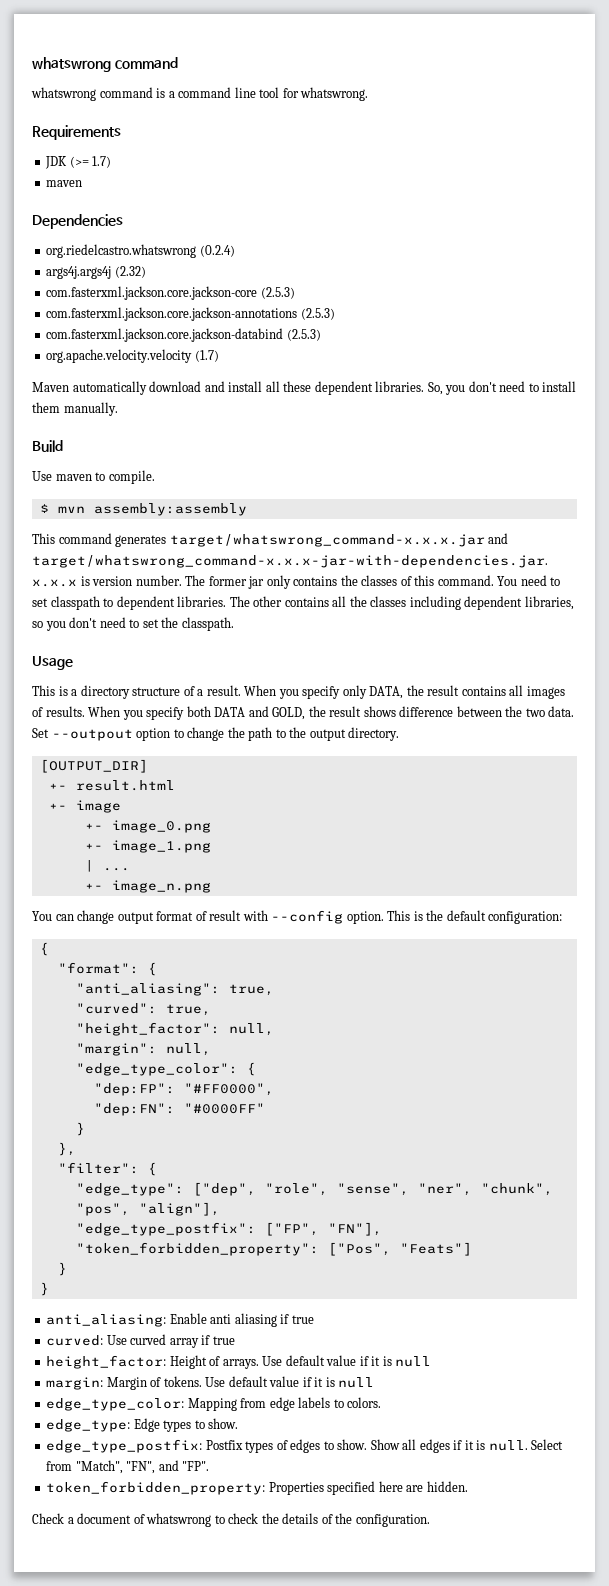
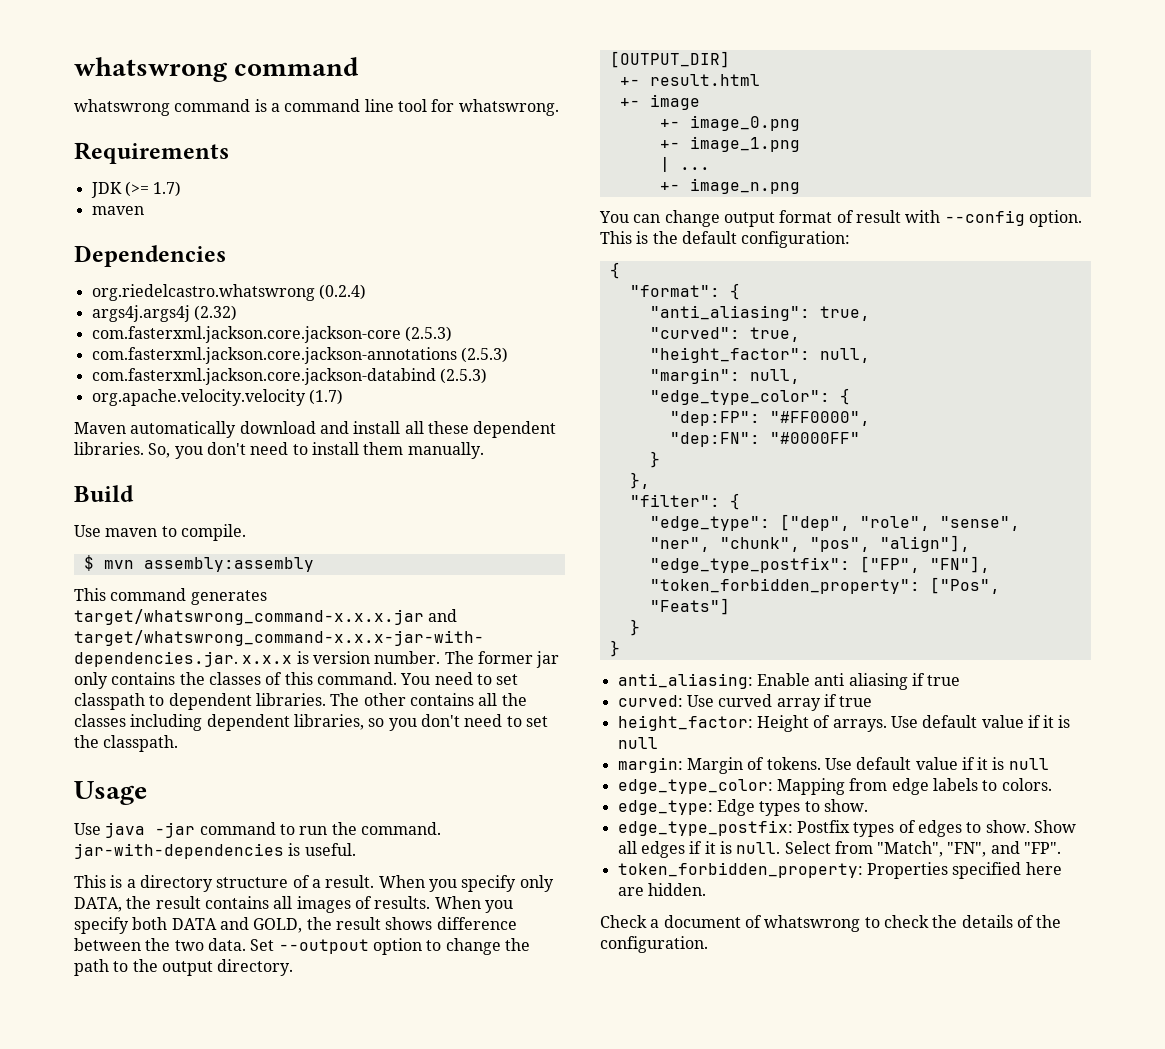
+ Use java -jar command to run the command. jar-with-dependencies is useful.

